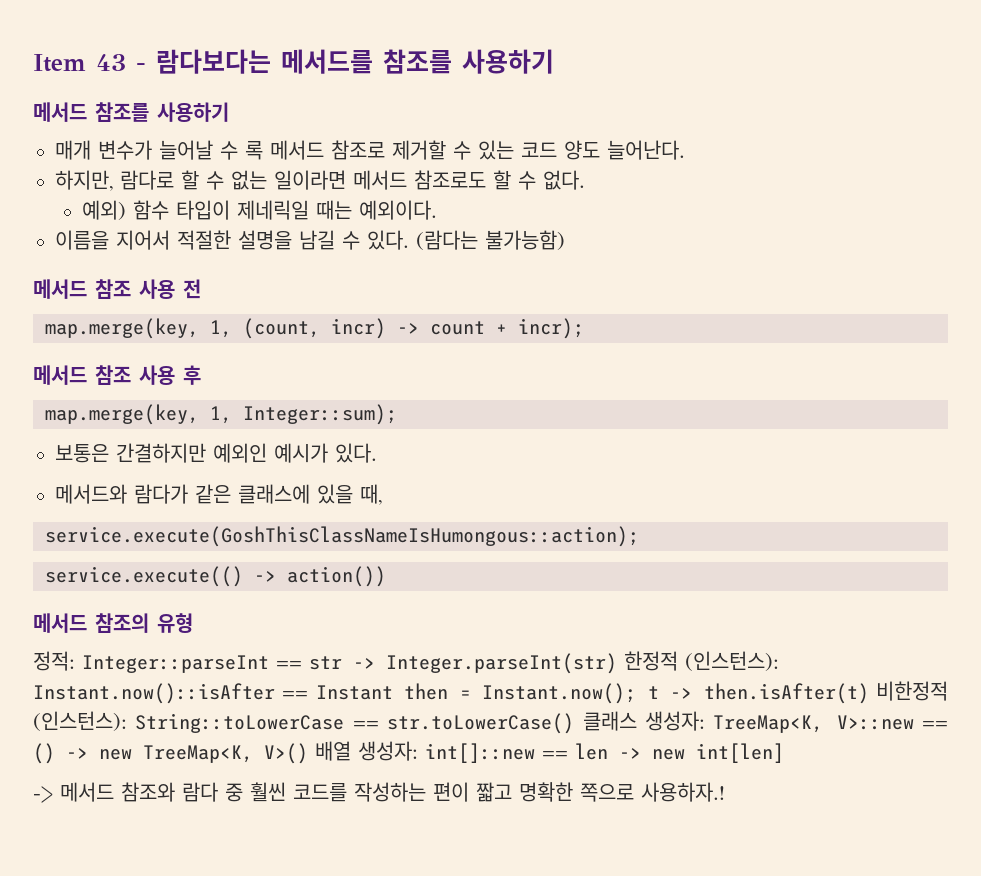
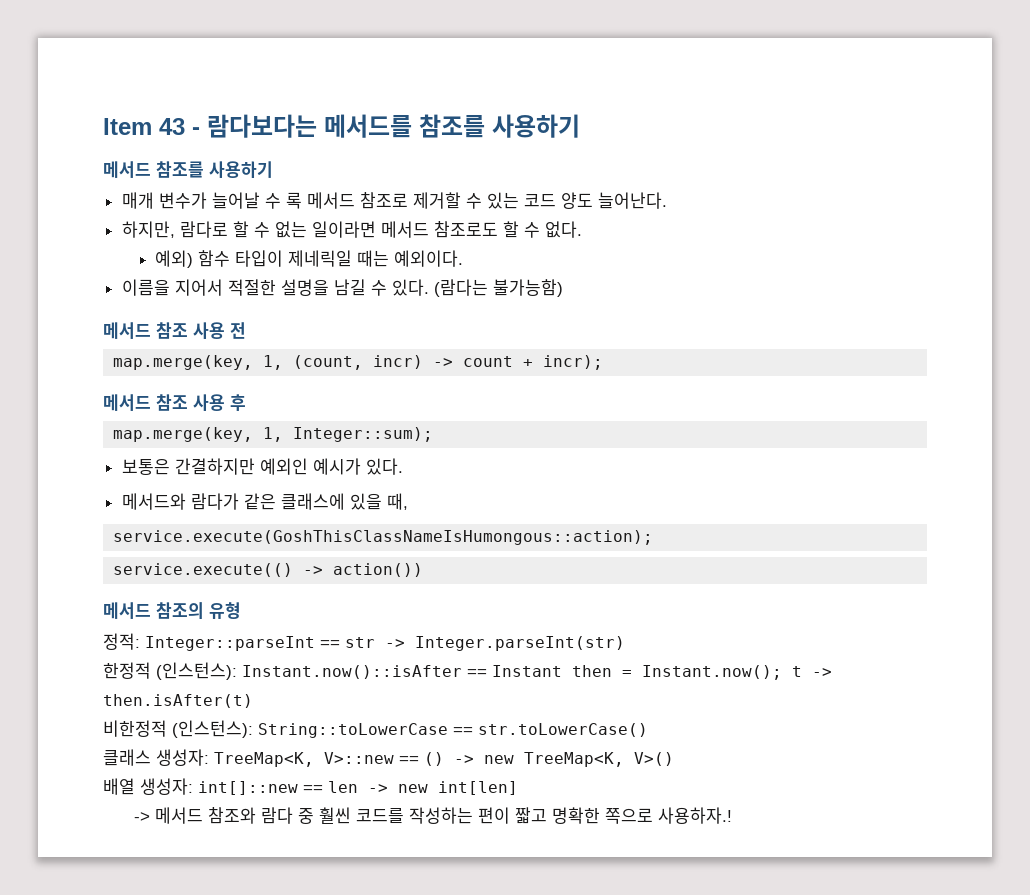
- 정적: Integer::parseInt == str -> Integer.parseInt(str) 한정적 (인스턴스): Instant.now()::isAfter == Instant then = Instant.now(); t -> then.isAfter(t) 비한정적 (인스턴스): String::toLowerCase == str.toLowerCase() 클래스 생성자: TreeMap<K, V>::new == () -> new TreeMap<K, V>() 배열 생성자: int[]::new == len -> new int[len]
+ 정적: Integer::parseInt == str -> Integer.parseInt(str)
+ 한정적 (인스턴스): Instant.now()::isAfter == Instant then = Instant.now(); t -> then.isAfter(t)
+ 비한정적 (인스턴스): String::toLowerCase == str.toLowerCase()
+ 클래스 생성자: TreeMap<K, V>::new == () -> new TreeMap<K, V>()
+ 배열 생성자: int[]::new == len -> new int[len]

